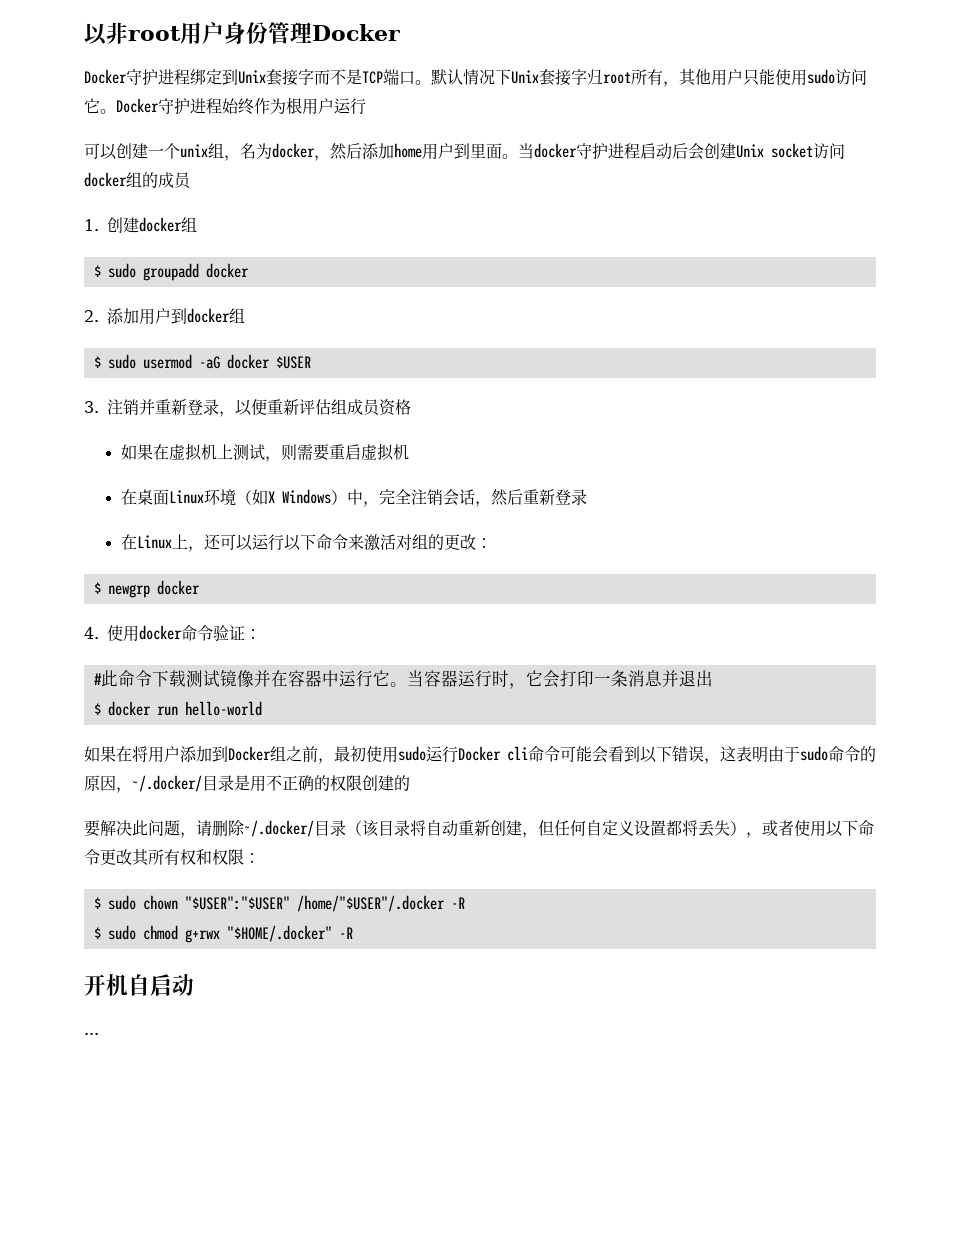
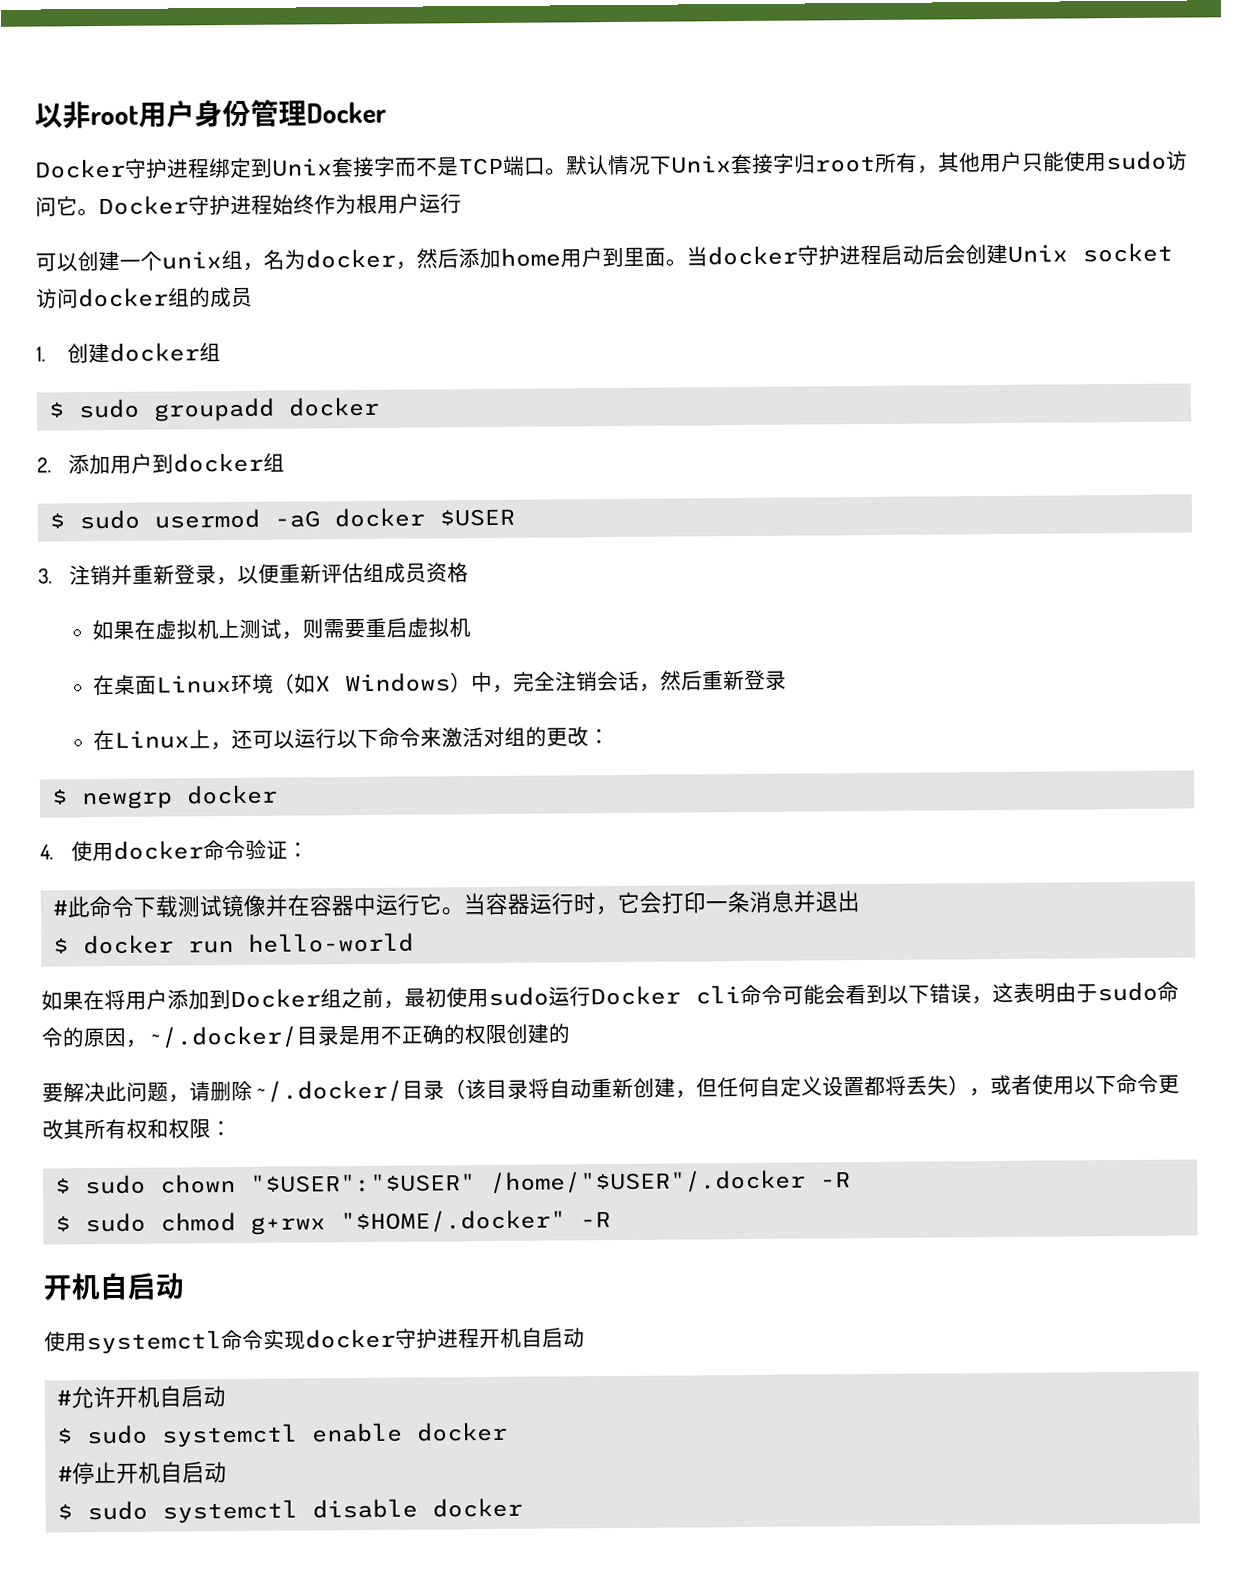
- ...
+ 使用systemctl命令实现docker守护进程开机自启动
+ #允许开机自启动
+ $ sudo systemctl enable docker
+ #停止开机自启动
+ $ sudo systemctl disable docker

